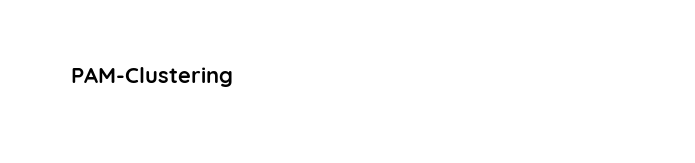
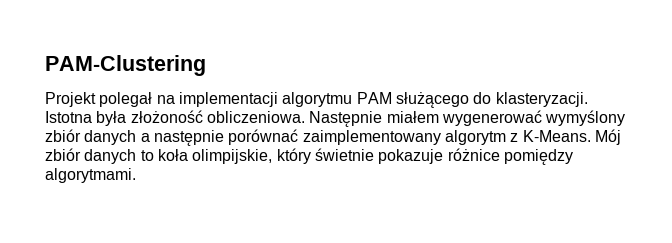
+ Projekt polegał na implementacji algorytmu PAM służącego do klasteryzacji. Istotna była złożoność obliczeniowa. Następnie miałem wygenerować wymyślony zbiór danych a następnie porównać zaimplementowany algorytm z K-Means. Mój zbiór danych to koła olimpijskie, który świetnie pokazuje różnice pomiędzy algorytmami.

